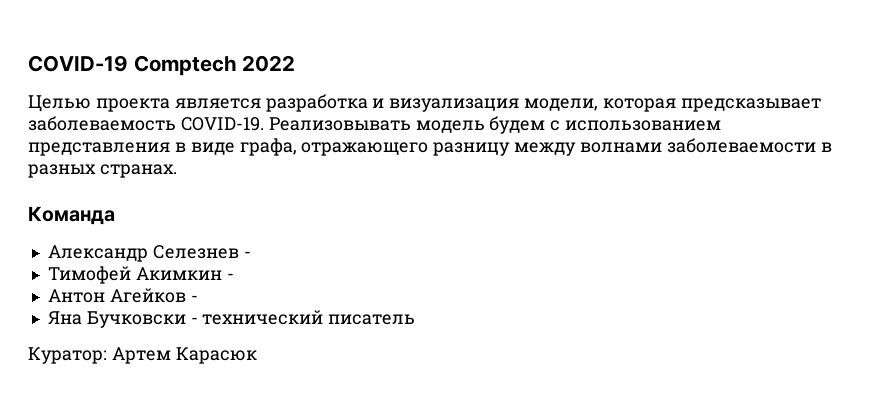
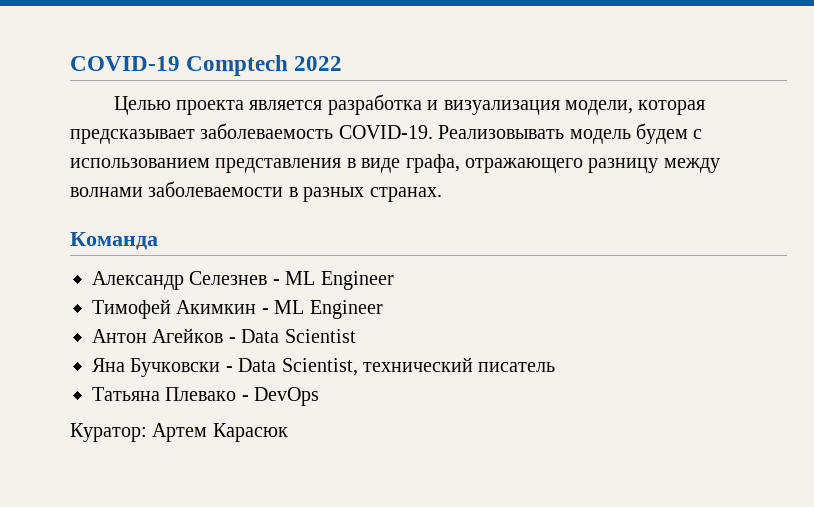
- Александр Селезнев -
+ Александр Селезнев - ML Engineer
- Тимофей Акимкин -
+ Тимофей Акимкин - ML Engineer
- Антон Агейков -
+ Антон Агейков - Data Scientist
- Яна Бучковски - технический писатель
+ Яна Бучковски - Data Scientist, технический писатель
+ Татьяна Плевако - DevOps

